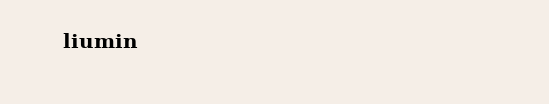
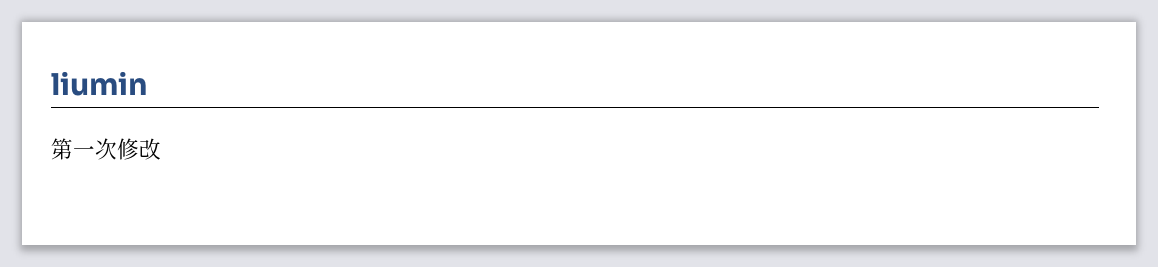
+ 第一次修改

